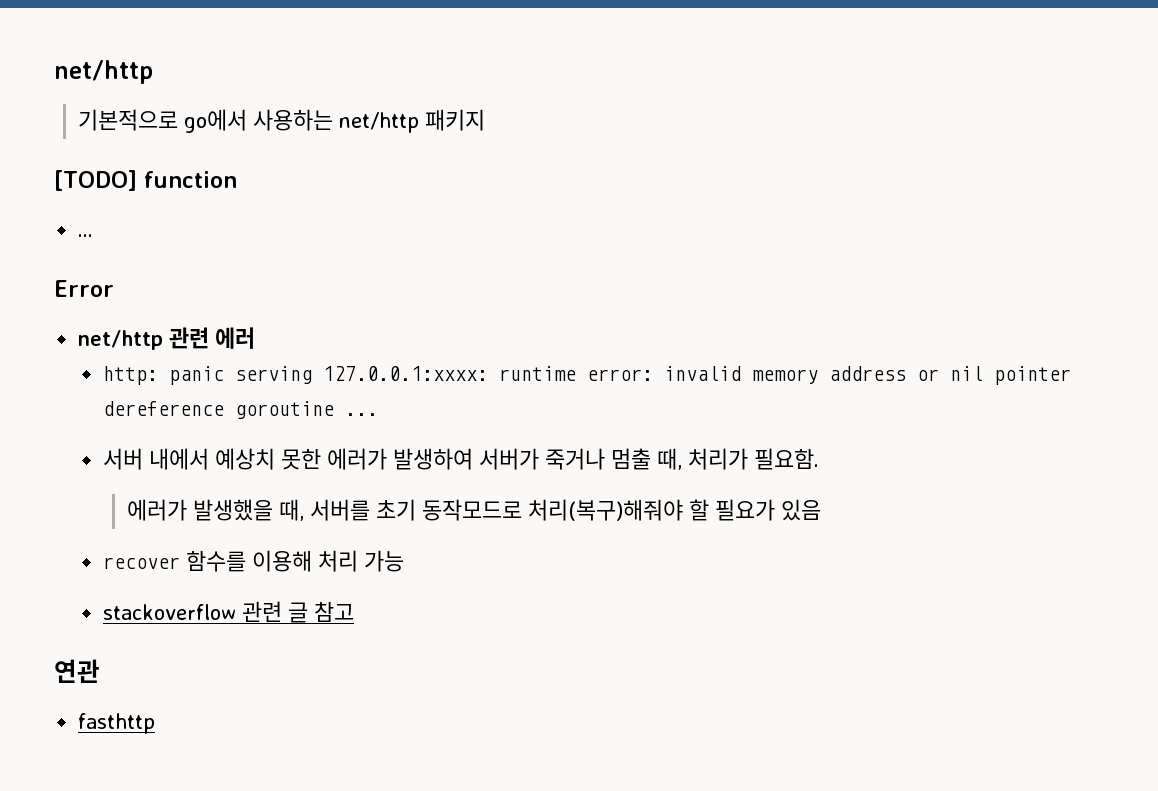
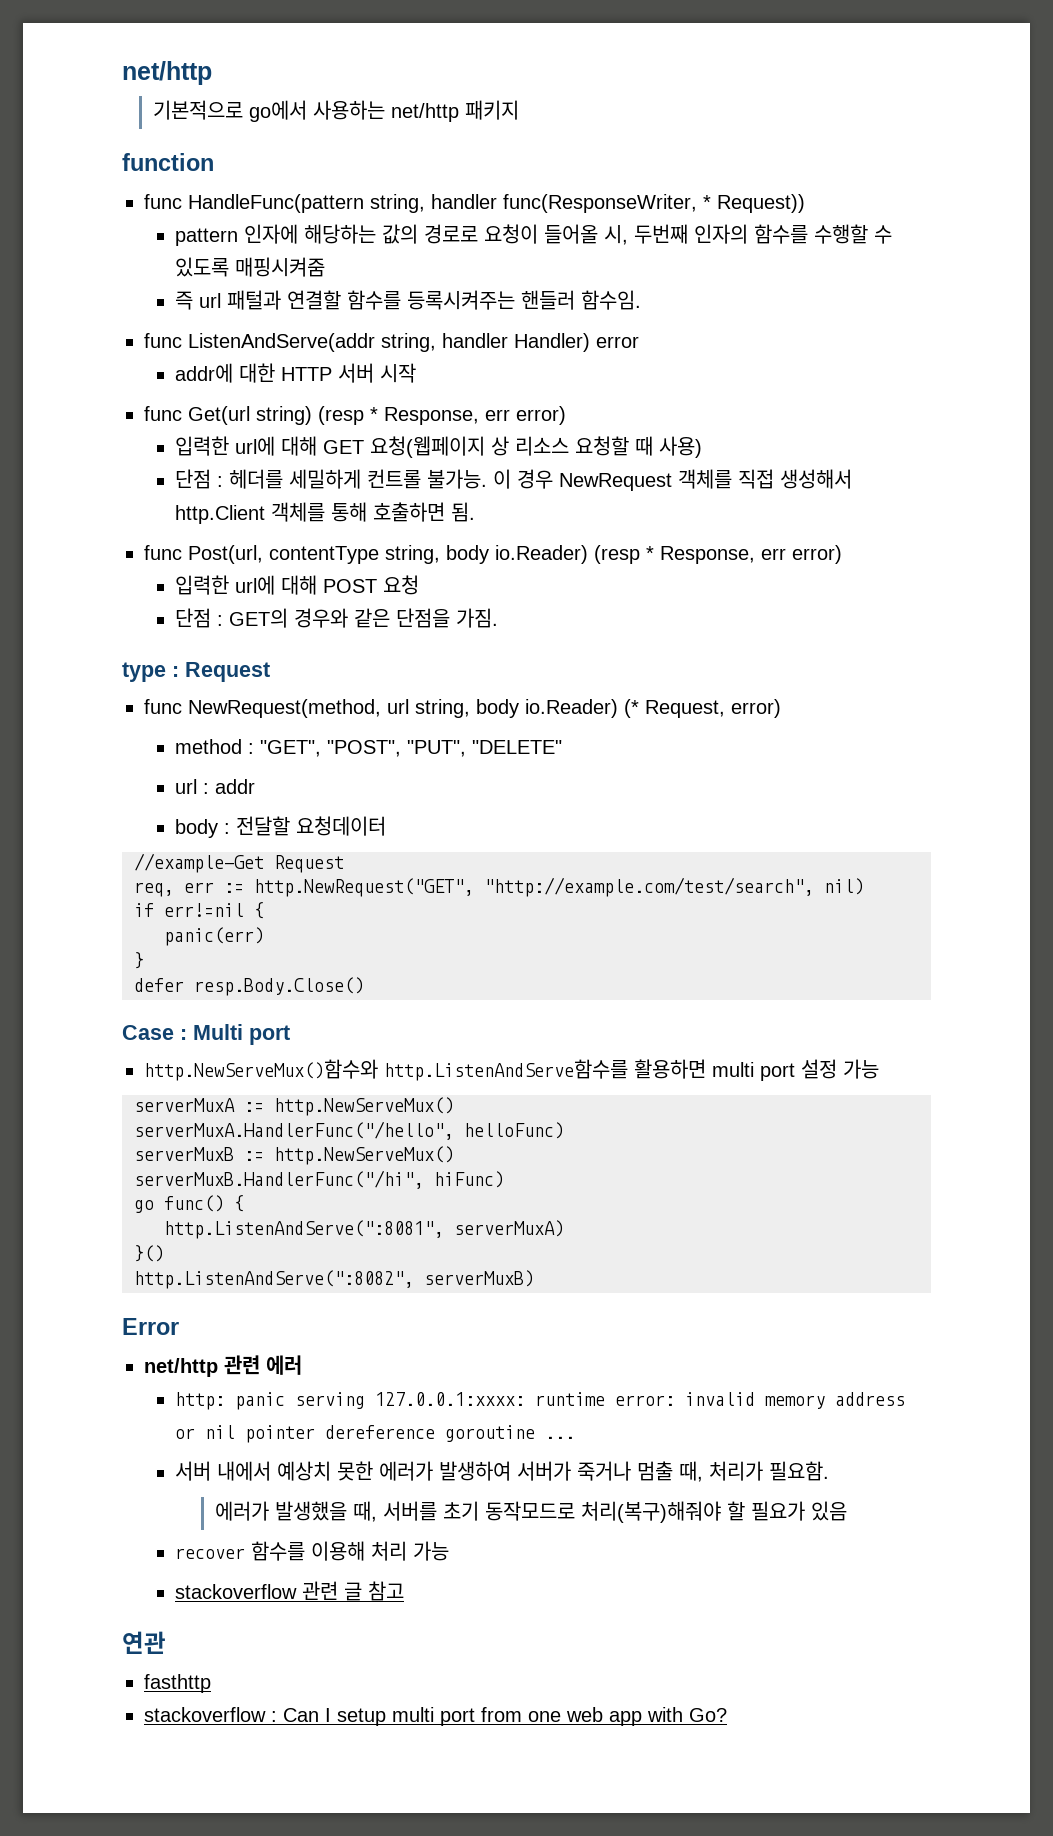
- [TODO] function
- ...
+ function
+ func HandleFunc(pattern string, handler func(ResponseWriter, * Request))
+ pattern 인자에 해당하는 값의 경로로 요청이 들어올 시, 두번째 인자의 함수를 수행할 수 있도록 매핑시켜줌
+ 즉 url 패털과 연결할 함수를 등록시켜주는 핸들러 함수임.
+ func ListenAndServe(addr string, handler Handler) error
+ addr에 대한 HTTP 서버 시작
+ func Get(url string) (resp * Response, err error)
+ 입력한 url에 대해 GET 요청(웹페이지 상 리소스 요청할 때 사용)
+ 단점 : 헤더를 세밀하게 컨트롤 불가능. 이 경우 NewRequest 객체를 직접 생성해서 http.Client 객체를 통해 호출하면 됨.
+ func Post(url, contentType string, body io.Reader) (resp * Response, err error)
+ 입력한 url에 대해 POST 요청
+ 단점 : GET의 경우와 같은 단점을 가짐.
+ type : Request
+ func NewRequest(method, url string, body io.Reader) (* Request, error)
+ method : "GET", "POST", "PUT", "DELETE"
+ url : addr
+ body : 전달할 요청데이터
+ //example-Get Request
+ req, err := http.NewRequest("GET", "http://example.com/test/search", nil)
+ if err!=nil {
+ panic(err)
+ }
+ defer resp.Body.Close()
+ Case : Multi port
+ http.NewServeMux()함수와 http.ListenAndServe함수를 활용하면 multi port 설정 가능
+ serverMuxA := http.NewServeMux()
+ serverMuxA.HandlerFunc("/hello", helloFunc)
+ serverMuxB := http.NewServeMux()
+ serverMuxB.HandlerFunc("/hi", hiFunc)
+ go func() {
+ http.ListenAndServe(":8081", serverMuxA)
+ }()
+ http.ListenAndServe(":8082", serverMuxB)
+ stackoverflow : Can I setup multi port from one web app with Go?

